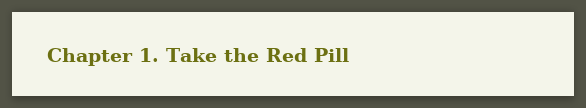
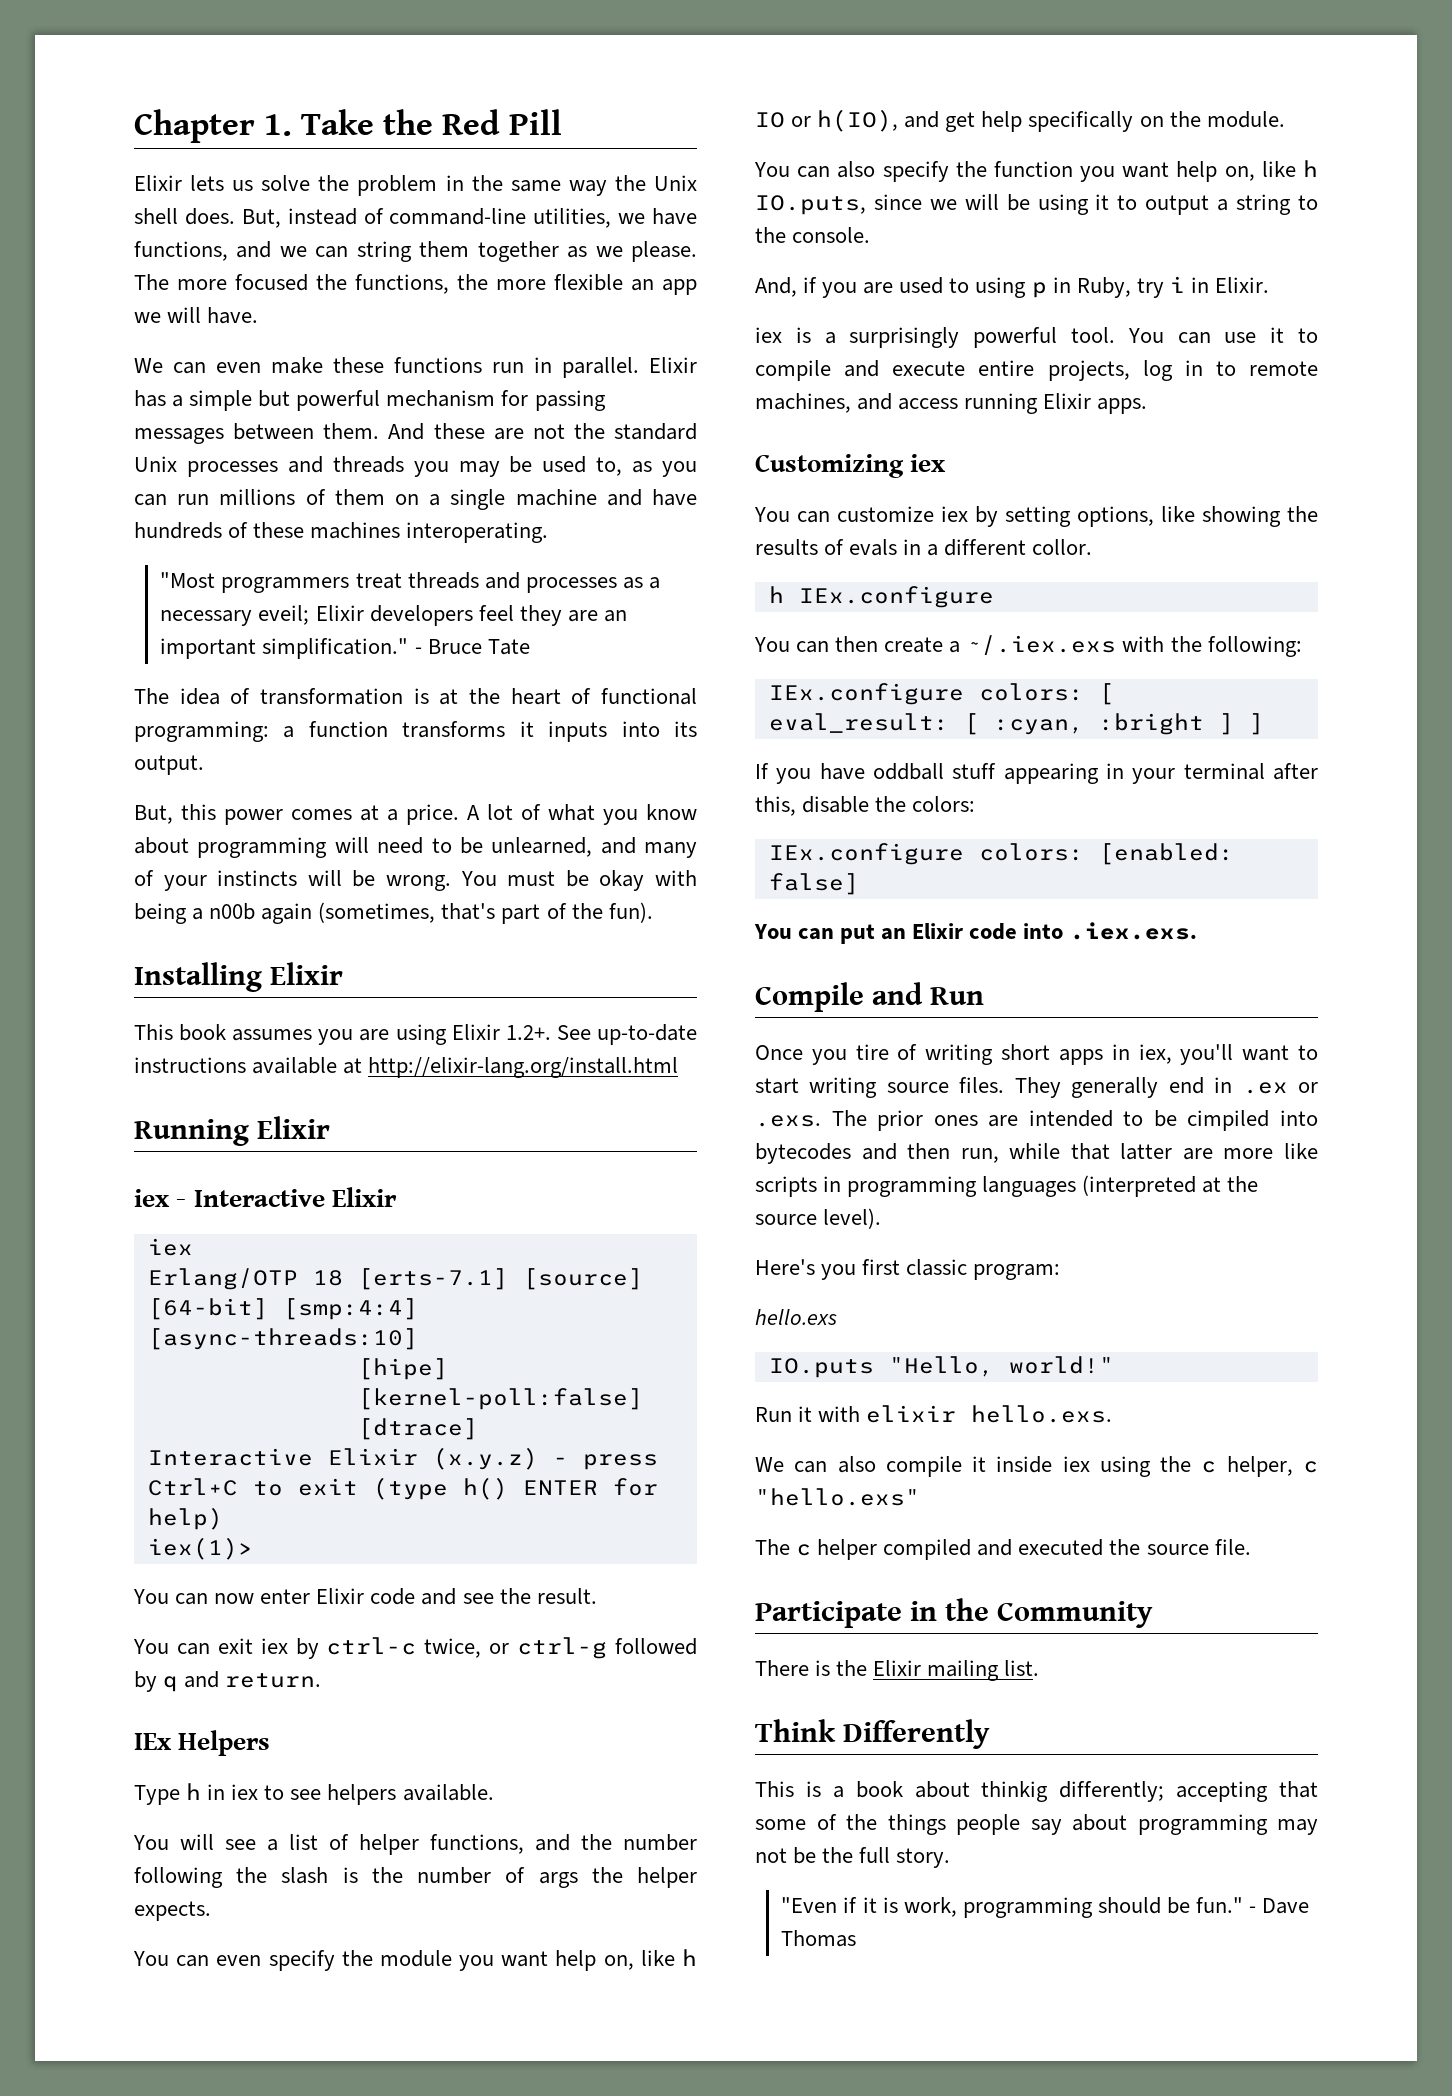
+ Elixir lets us solve the problem in the same way the Unix shell does. But, instead of command-line utilities, we have functions, and we can string them together as we please. The more focused the functions, the more flexible an app we will have.
+ We can even make these functions run in parallel. Elixir has a simple but powerful mechanism for passing messages between them. And these are not the standard Unix processes and threads you may be used to, as you can run millions of them on a single machine and have hundreds of these machines interoperating.
+ "Most programmers treat threads and processes as a necessary eveil; Elixir developers feel they are an important simplification." - Bruce Tate
+ The idea of transformation is at the heart of functional programming: a function transforms it inputs into its output.
+ But, this power comes at a price. A lot of what you know about programming will need to be unlearned, and many of your instincts will be wrong. You must be okay with being a n00b again (sometimes, that's part of the fun).
+ Installing Elixir
+ This book assumes you are using Elixir 1.2+. See up-to-date instructions available at http://elixir-lang.org/install.html
+ Running Elixir
+ iex - Interactive Elixir
+ iex
+ Erlang/OTP 18 [erts-7.1] [source] [64-bit] [smp:4:4] [async-threads:10]
+ [hipe] [kernel-poll:false] [dtrace]
+ Interactive Elixir (x.y.z) - press Ctrl+C to exit (type h() ENTER for help)
+ iex(1)>
+ You can now enter Elixir code and see the result.
+ You can exit iex by ctrl-c twice, or ctrl-g followed by q and return.
+ IEx Helpers
+ Type h in iex to see helpers available.
+ You will see a list of helper functions, and the number following the slash is the number of args the helper expects.
+ You can even specify the module you want help on, like h IO or h(IO), and get help specifically on the module.
+ You can also specify the function you want help on, like h IO.puts, since we will be using it to output a string to the console.
+ And, if you are used to using p in Ruby, try i in Elixir.
+ iex is a surprisingly powerful tool. You can use it to compile and execute entire projects, log in to remote machines, and access running Elixir apps.
+ Customizing iex
+ You can customize iex by setting options, like showing the results of evals in a different collor.
+ h IEx.configure
+ You can then create a ~/.iex.exs with the following:
+ IEx.configure colors: [ eval_result: [ :cyan, :bright ] ]
+ If you have oddball stuff appearing in your terminal after this, disable the colors:
+ IEx.configure colors: [enabled: false]
+ You can put an Elixir code into .iex.exs.
+ Compile and Run
+ Once you tire of writing short apps in iex, you'll want to start writing source files. They generally end in .ex or .exs. The prior ones are intended to be cimpiled into bytecodes and then run, while that latter are more like scripts in programming languages (interpreted at the source level).
+ Here's you first classic program:
+ hello.exs
+ IO.puts "Hello, world!"
+ Run it with elixir hello.exs.
+ We can also compile it inside iex using the c helper, c "hello.exs"
+ The c helper compiled and executed the source file.
+ Participate in the Community
+ There is the Elixir mailing list.
+ Think Differently
+ This is a book about thinkig differently; accepting that some of the things people say about programming may not be the full story.
+ "Even if it is work, programming should be fun." - Dave Thomas

